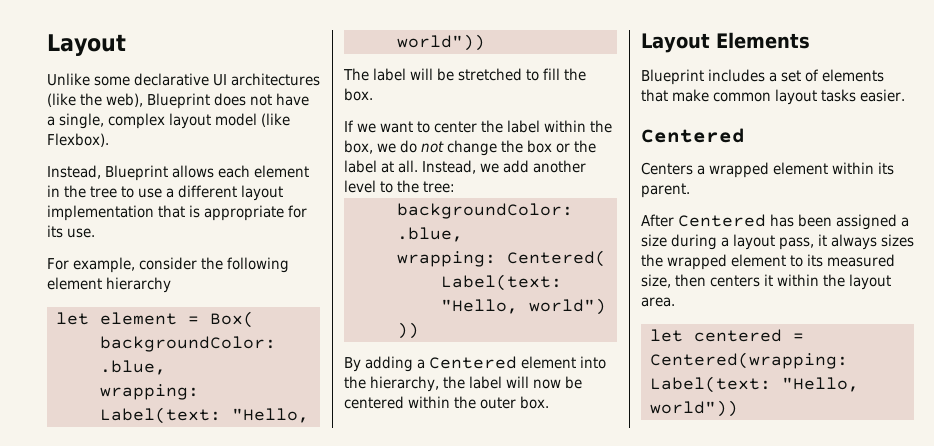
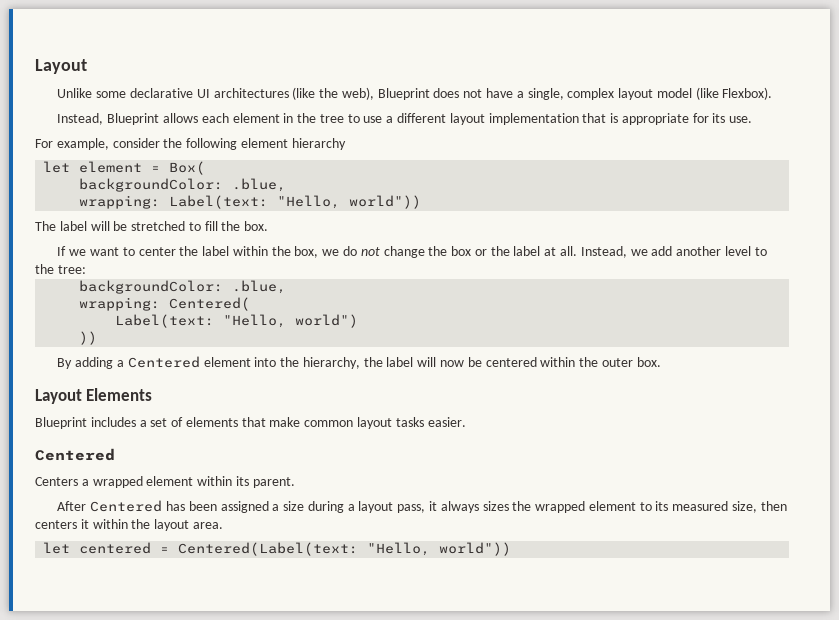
- let centered = Centered(wrapping: Label(text: "Hello, world"))
+ let centered = Centered(Label(text: "Hello, world"))

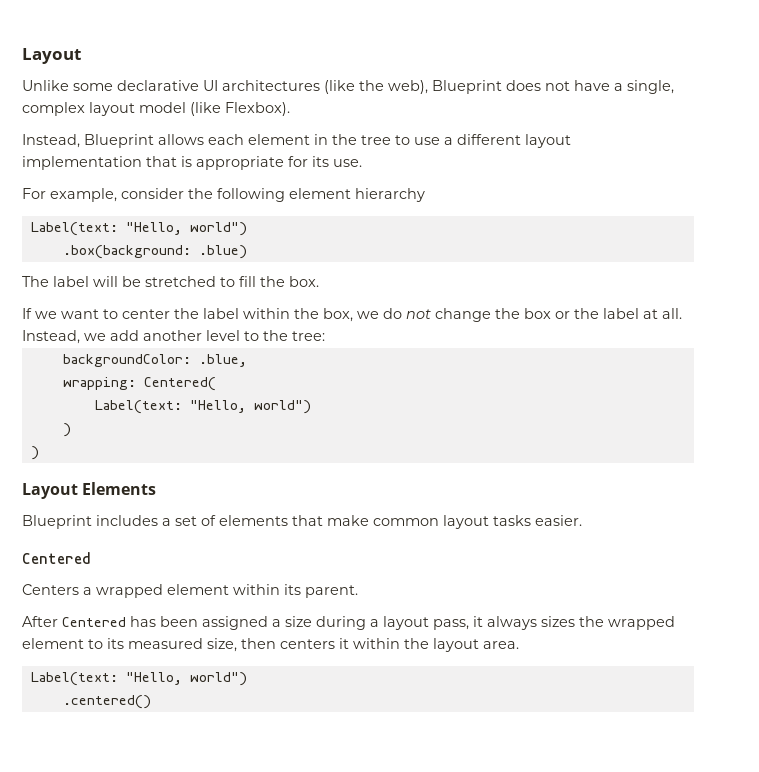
  For example, consider the following element hierarchy
- let element = Box(
- backgroundColor: .blue,
- wrapping: Label(text: "Hello, world"))
+ Label(text: "Hello, world")
+ .box(background: .blue)
  wrapping: Centered(
  Label(text: "Hello, world")
- ))
- By adding a Centered element into the hierarchy, the label will now be centered within the outer box.
+ )
+ )
  After Centered has been assigned a size during a layout pass, it always sizes the wrapped element to its measured size, then centers it within the layout area.
- let centered = Centered(Label(text: "Hello, world"))
+ Label(text: "Hello, world")
+ .centered()

